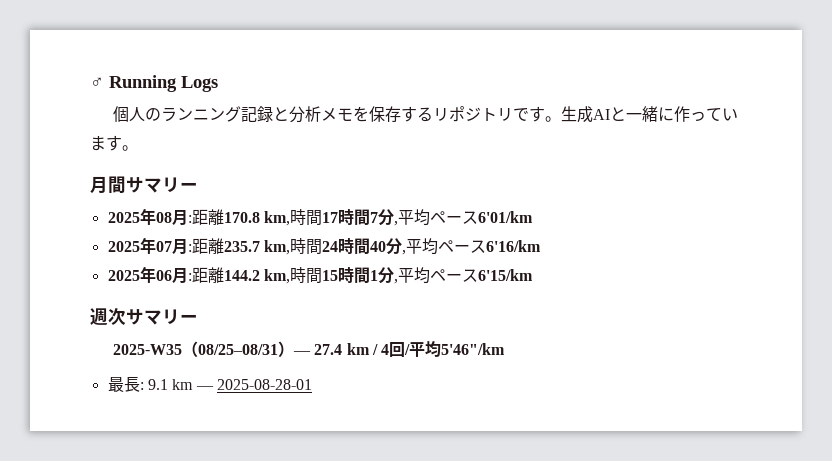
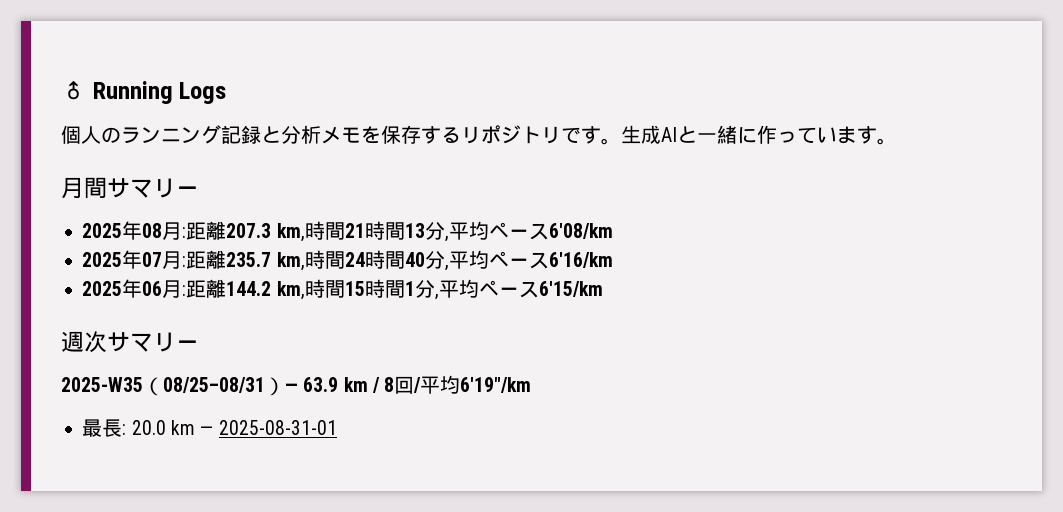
- 2025年08月:距離170.8 km,時間17時間7分,平均ペース6'01/km
+ 2025年08月:距離207.3 km,時間21時間13分,平均ペース6'08/km
- 2025-W35（08/25–08/31）— 27.4 km / 4回/平均5'46"/km
+ 2025-W35（08/25–08/31）— 63.9 km / 8回/平均6'19"/km
- 最長: 9.1 km — 2025-08-28-01
+ 最長: 20.0 km — 2025-08-31-01

